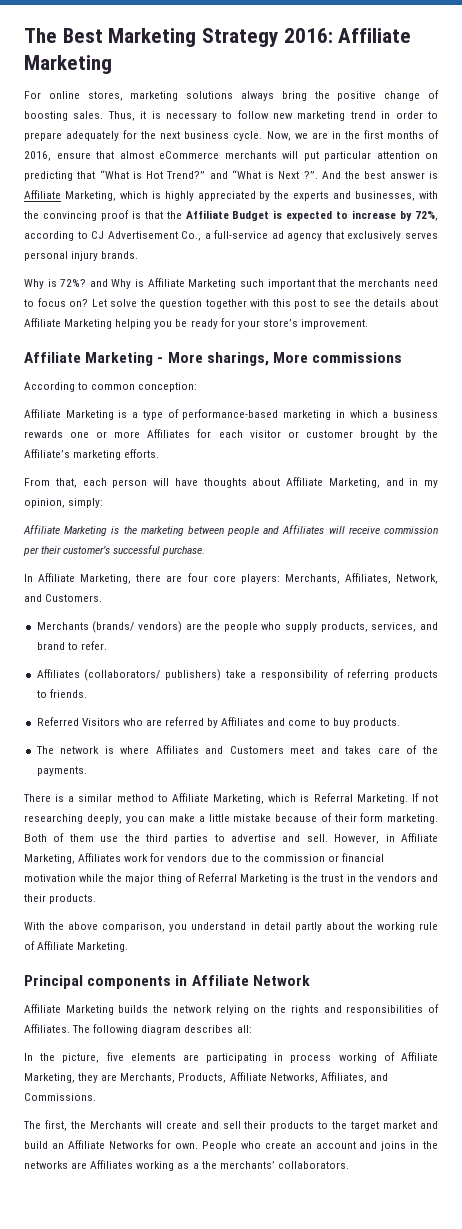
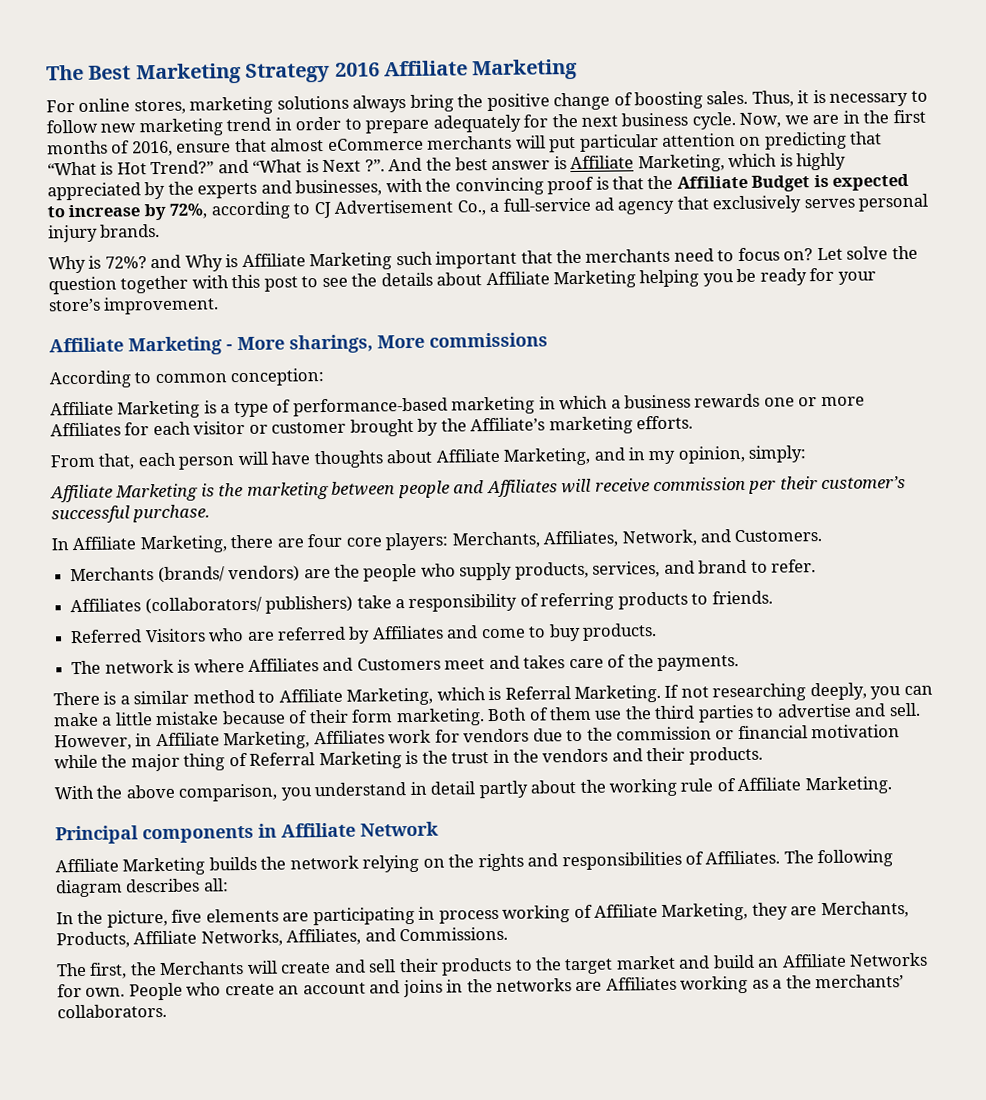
- The Best Marketing Strategy 2016: Affiliate Marketing
+ The Best Marketing Strategy 2016 Affiliate Marketing

